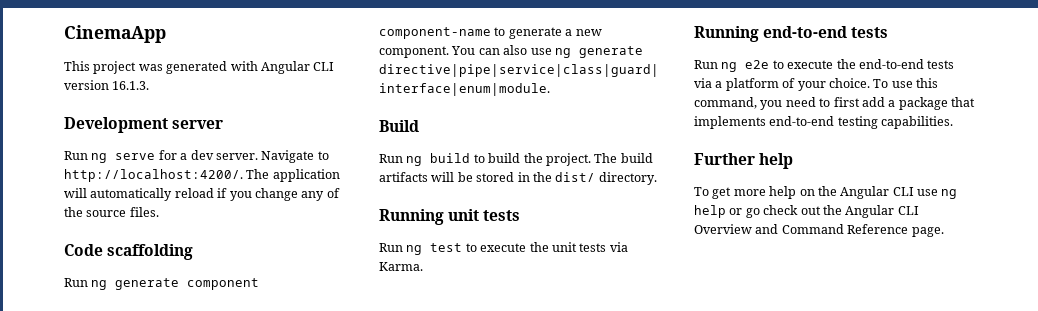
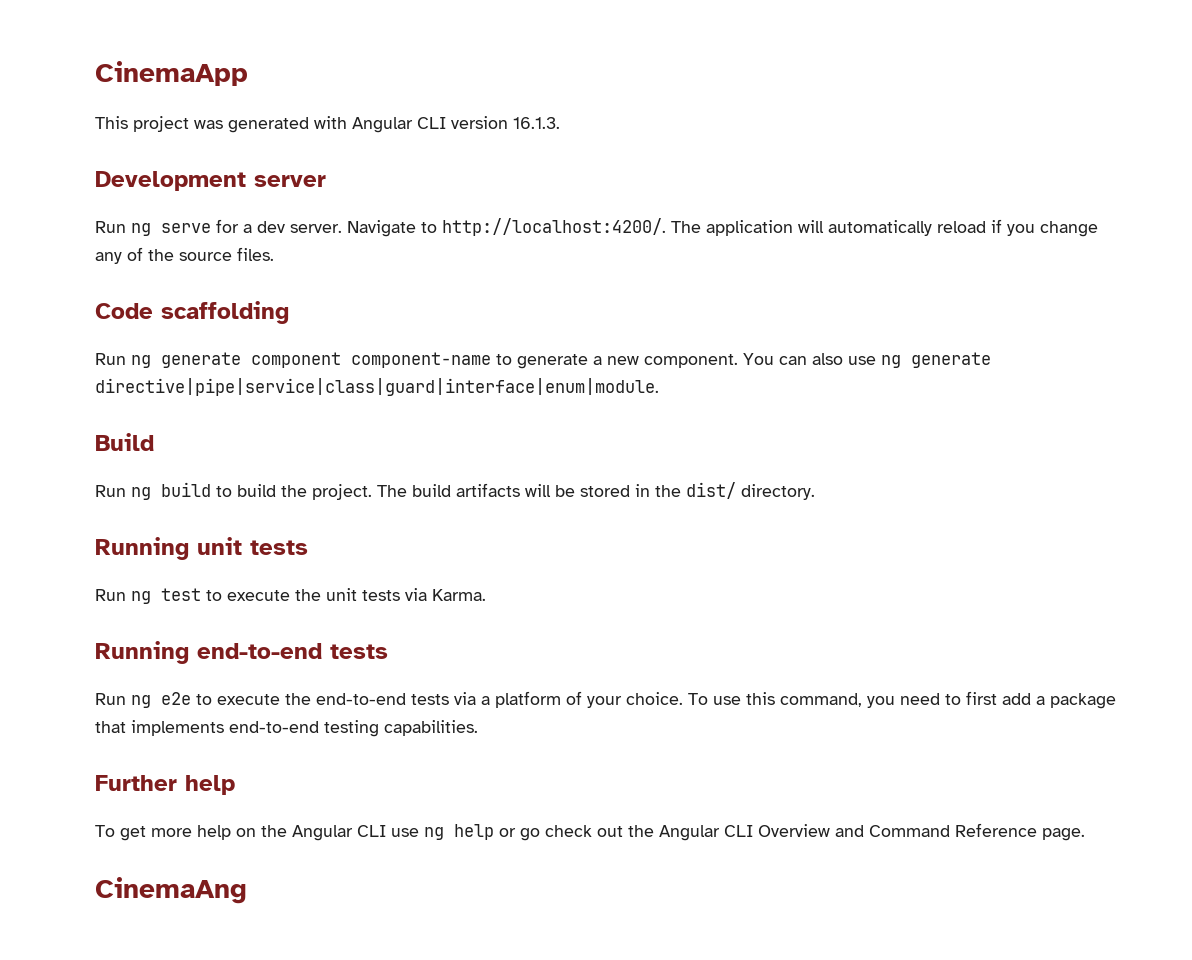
+ CinemaAng

